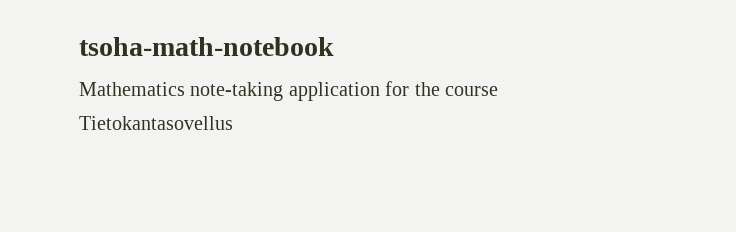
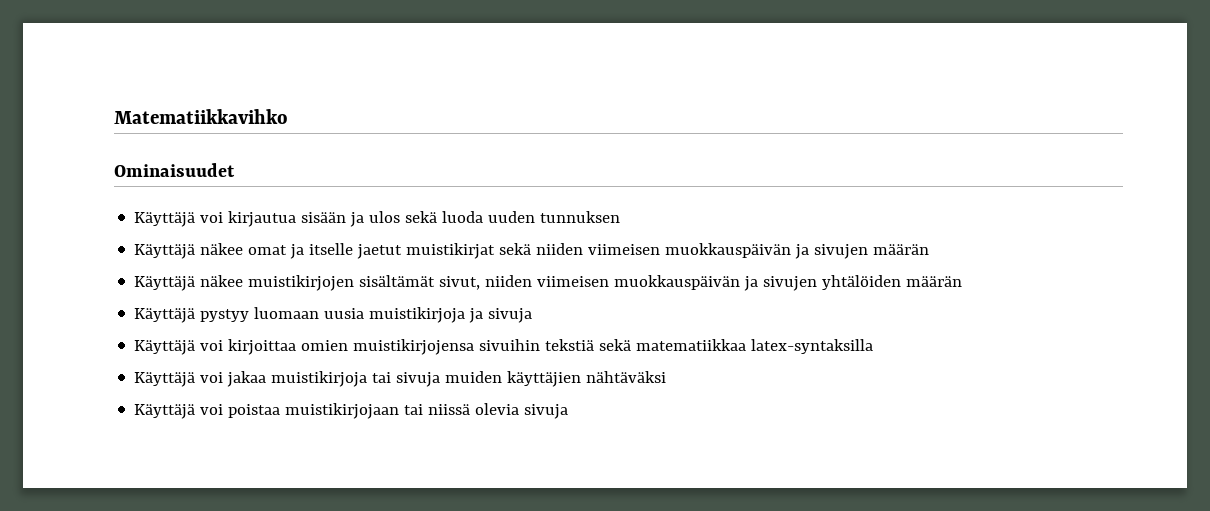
- tsoha-math-notebook
- Mathematics note-taking application for the course Tietokantasovellus
+ Matematiikkavihko
+ Ominaisuudet
+ Käyttäjä voi kirjautua sisään ja ulos sekä luoda uuden tunnuksen
+ Käyttäjä näkee omat ja itselle jaetut muistikirjat sekä niiden viimeisen muokkauspäivän ja sivujen määrän
+ Käyttäjä näkee muistikirjojen sisältämät sivut, niiden viimeisen muokkauspäivän ja sivujen yhtälöiden määrän
+ Käyttäjä pystyy luomaan uusia muistikirjoja ja sivuja
+ Käyttäjä voi kirjoittaa omien muistikirjojensa sivuihin tekstiä sekä matematiikkaa latex-syntaksilla
+ Käyttäjä voi jakaa muistikirjoja tai sivuja muiden käyttäjien nähtäväksi
+ Käyttäjä voi poistaa muistikirjojaan tai niissä olevia sivuja

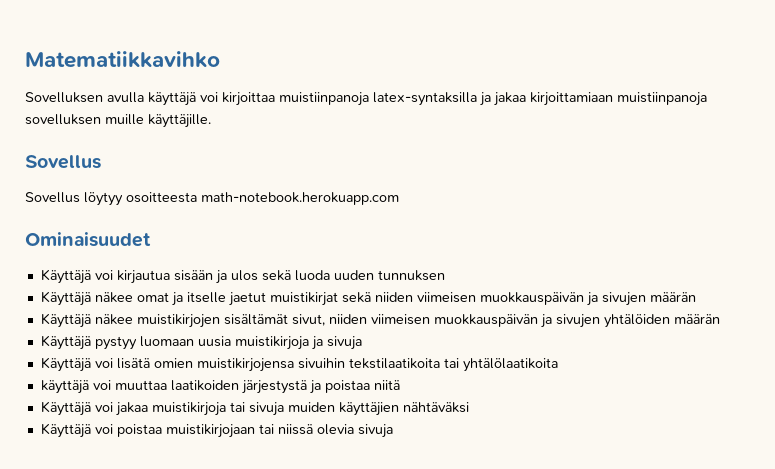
+ Sovelluksen avulla käyttäjä voi kirjoittaa muistiinpanoja latex-syntaksilla ja jakaa kirjoittamiaan muistiinpanoja sovelluksen muille käyttäjille.
+ Sovellus
+ Sovellus löytyy osoitteesta math-notebook.herokuapp.com
- Käyttäjä voi kirjoittaa omien muistikirjojensa sivuihin tekstiä sekä matematiikkaa latex-syntaksilla
+ Käyttäjä voi lisätä omien muistikirjojensa sivuihin tekstilaatikoita tai yhtälölaatikoita
+ käyttäjä voi muuttaa laatikoiden järjestystä ja poistaa niitä

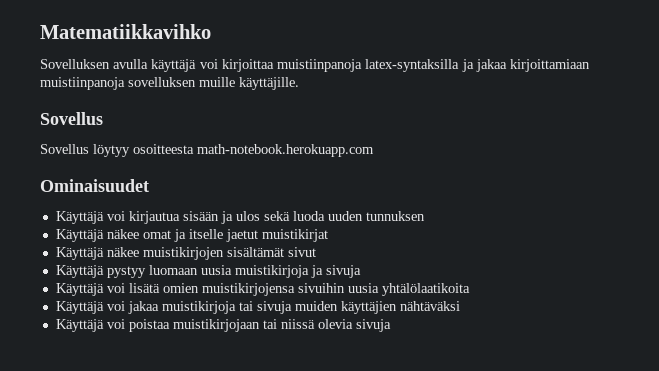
- Käyttäjä näkee omat ja itselle jaetut muistikirjat sekä niiden viimeisen muokkauspäivän ja sivujen määrän
- Käyttäjä näkee muistikirjojen sisältämät sivut, niiden viimeisen muokkauspäivän ja sivujen yhtälöiden määrän
+ Käyttäjä näkee omat ja itselle jaetut muistikirjat
+ Käyttäjä näkee muistikirjojen sisältämät sivut
- Käyttäjä voi lisätä omien muistikirjojensa sivuihin tekstilaatikoita tai yhtälölaatikoita
+ Käyttäjä voi lisätä omien muistikirjojensa sivuihin uusia yhtälölaatikoita
- käyttäjä voi muuttaa laatikoiden järjestystä ja poistaa niitä

